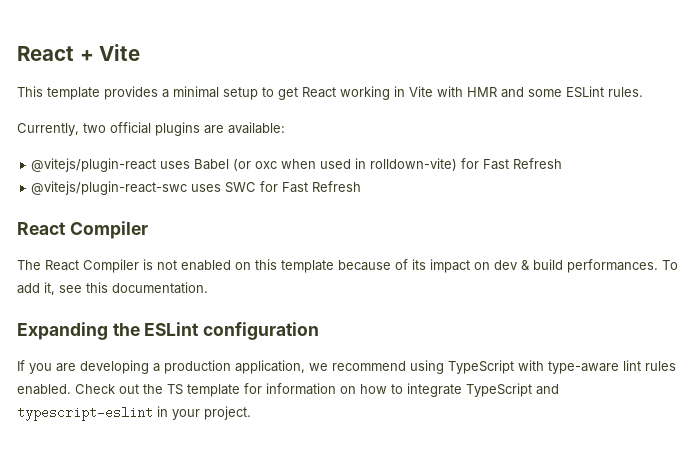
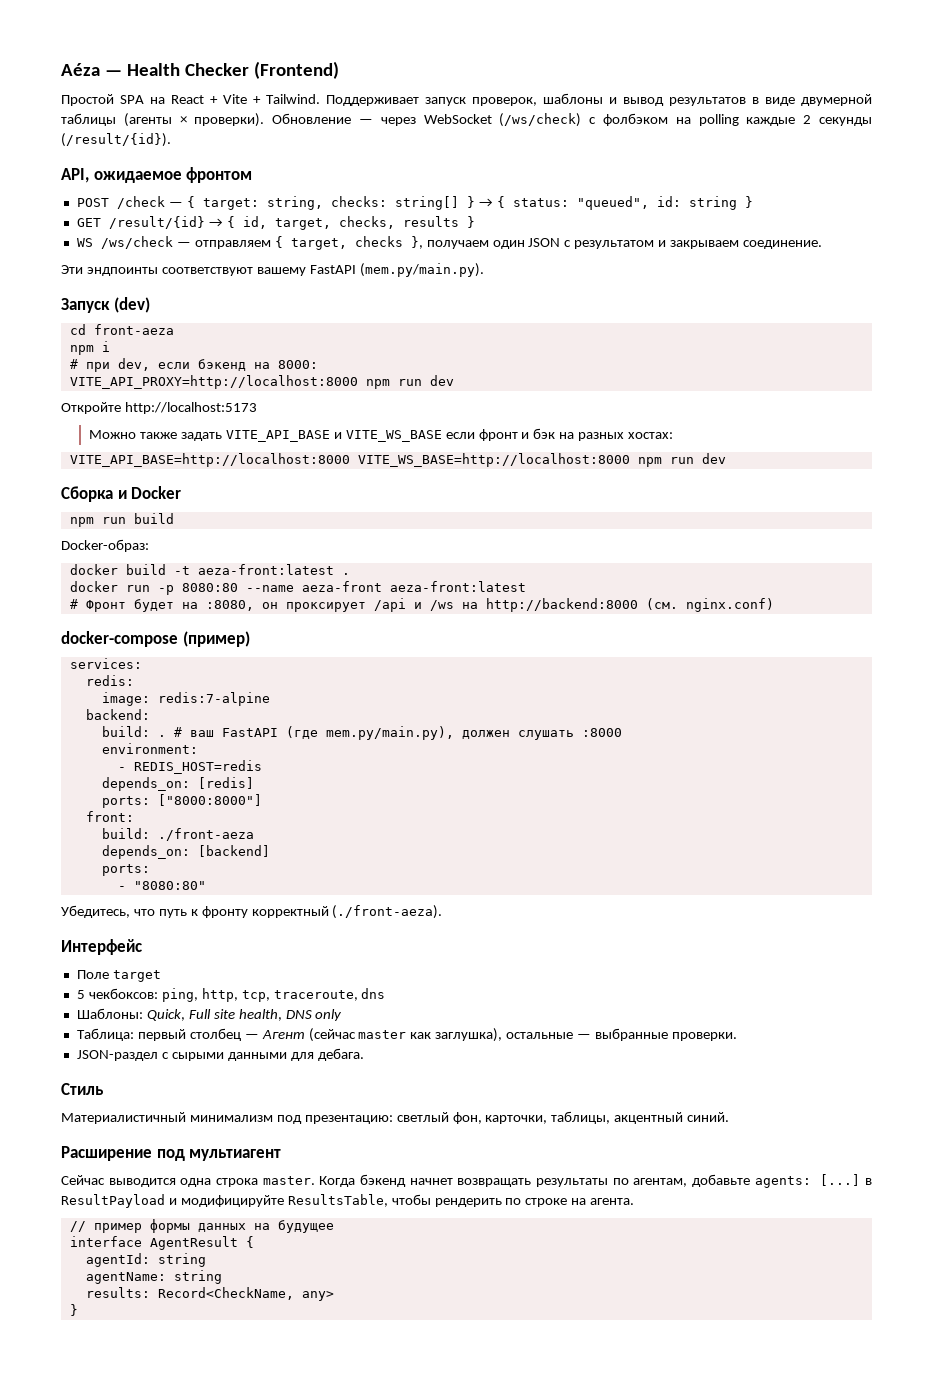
- React + Vite
- This template provides a minimal setup to get React working in Vite with HMR and some ESLint rules.
- Currently, two official plugins are available:
- @vitejs/plugin-react uses Babel (or oxc when used in rolldown-vite) for Fast Refresh
- @vitejs/plugin-react-swc uses SWC for Fast Refresh
- React Compiler
- The React Compiler is not enabled on this template because of its impact on dev & build performances. To add it, see this documentation.
- Expanding the ESLint configuration
- If you are developing a production application, we recommend using TypeScript with type-aware lint rules enabled. Check out the TS template for information on how to integrate TypeScript and typescript-eslint in your project.
+ Aéza — Health Checker (Frontend)
+ Простой SPA на React + Vite + Tailwind. Поддерживает запуск проверок, шаблоны и вывод результатов в виде двумерной таблицы (агенты × проверки). Обновление — через WebSocket (/ws/check) с фолбэком на polling каждые 2 секунды (/result/{id}).
+ API, ожидаемое фронтом
+ POST /check — { target: string, checks: string[] } → { status: "queued", id: string }
+ GET /result/{id} → { id, target, checks, results }
+ WS /ws/check — отправляем { target, checks }, получаем один JSON с результатом и закрываем соединение.
+ Эти эндпоинты соответствуют вашему FastAPI (mem.py/main.py).
+ Запуск (dev)
+ cd front-aeza
+ npm i
+ # при dev, если бэкенд на 8000:
+ VITE_API_PROXY=http://localhost:8000 npm run dev
+ Откройте http://localhost:5173
+ Можно также задать VITE_API_BASE и VITE_WS_BASE если фронт и бэк на разных хостах:
+ VITE_API_BASE=http://localhost:8000 VITE_WS_BASE=http://localhost:8000 npm run dev
+ Сборка и Docker
+ npm run build
+ Docker-образ:
+ docker build -t aeza-front:latest .
+ docker run -p 8080:80 --name aeza-front aeza-front:latest
+ # Фронт будет на :8080, он проксирует /api и /ws на http://backend:8000 (см. nginx.conf)
+ docker-compose (пример)
+ services:
+ redis:
+ image: redis:7-alpine
+ backend:
+ build: . # ваш FastAPI (где mem.py/main.py), должен слушать :8000
+ environment:
+ - REDIS_HOST=redis
+ depends_on: [redis]
+ ports: ["8000:8000"]
+ front:
+ build: ./front-aeza
+ depends_on: [backend]
+ ports:
+ - "8080:80"
+ Убедитесь, что путь к фронту корректный (./front-aeza).
+ Интерфейс
+ Поле target
+ 5 чекбоксов: ping, http, tcp, traceroute, dns
+ Шаблоны: Quick, Full site health, DNS only
+ Таблица: первый столбец — Агент (сейчас master как заглушка), остальные — выбранные проверки.
+ JSON-раздел с сырыми данными для дебага.
+ Стиль
+ Материалистичный минимализм под презентацию: светлый фон, карточки, таблицы, акцентный синий.
+ Расширение под мультиагент
+ Сейчас выводится одна строка master. Когда бэкенд начнет возвращать результаты по агентам, добавьте agents: [...] в ResultPayload и модифицируйте ResultsTable, чтобы рендерить по строке на агента.
+ // пример формы данных на будущее
+ interface AgentResult {
+ agentId: string
+ agentName: string
+ results: Record<CheckName, any>
+ }

